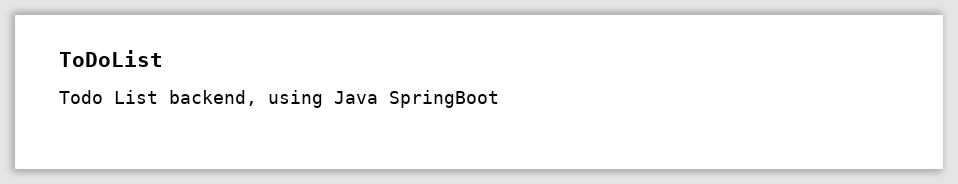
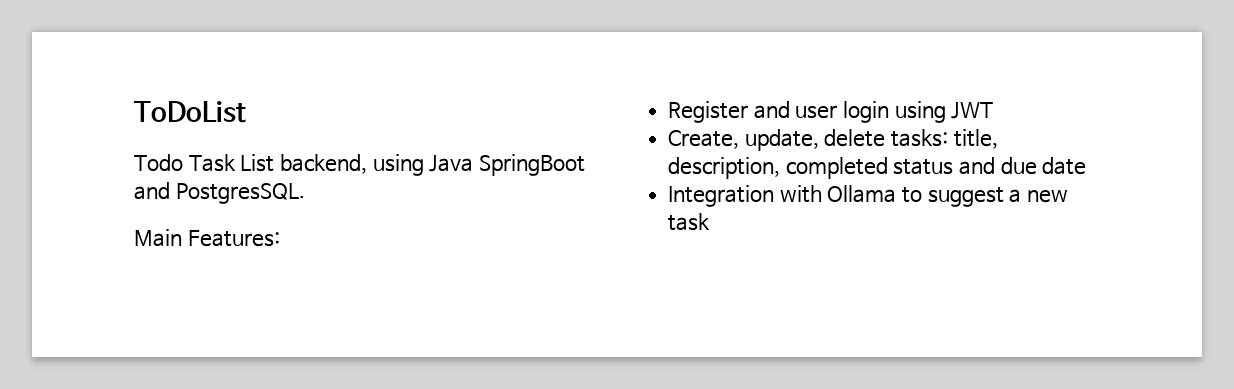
- Todo List backend, using Java SpringBoot
+ Todo Task List backend, using Java SpringBoot and PostgresSQL.
+ Main Features:
+ Register and user login using JWT
+ Create, update, delete tasks: title, description, completed status and due date
+ Integration with Ollama to suggest a new task

